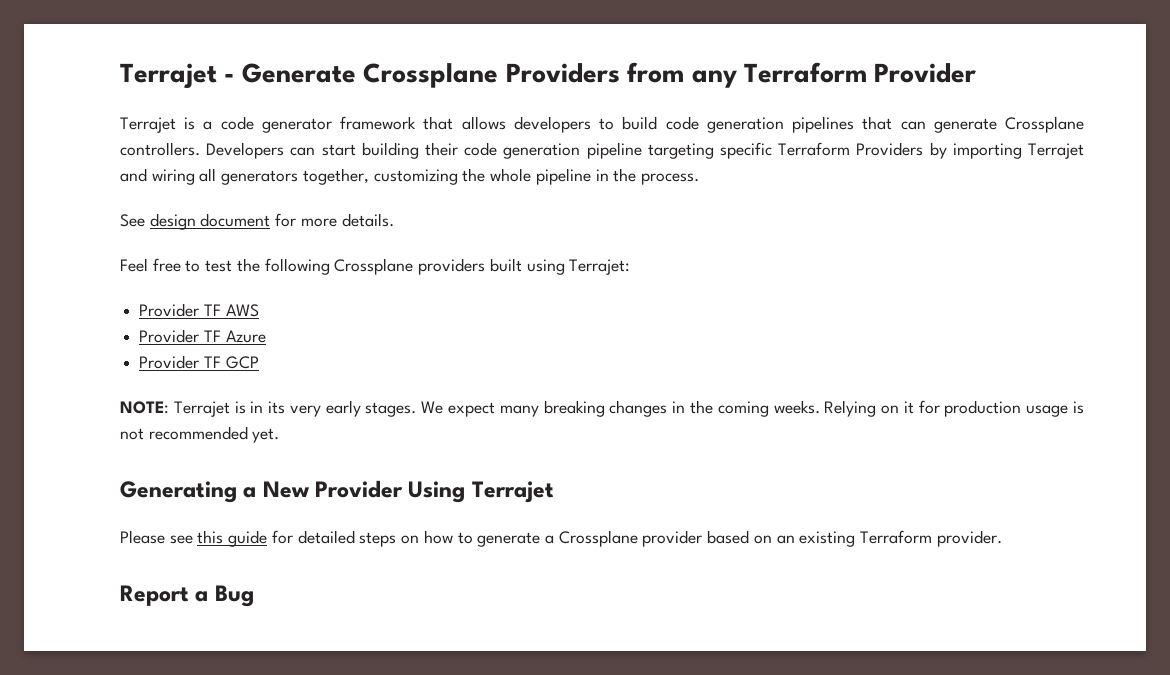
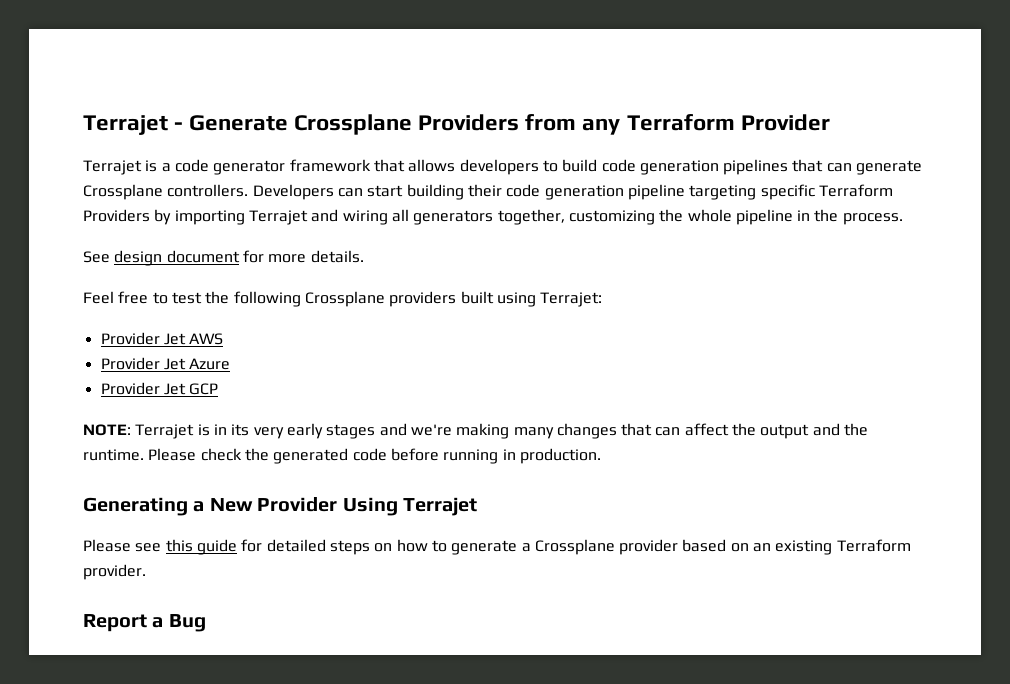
- Provider TF AWS
+ Provider Jet AWS
- Provider TF Azure
+ Provider Jet Azure
- Provider TF GCP
+ Provider Jet GCP
- NOTE: Terrajet is in its very early stages. We expect many breaking changes in the coming weeks. Relying on it for production usage is not recommended yet.
+ NOTE: Terrajet is in its very early stages and we're making many changes that can affect the output and the runtime. Please check the generated code before running in production.

